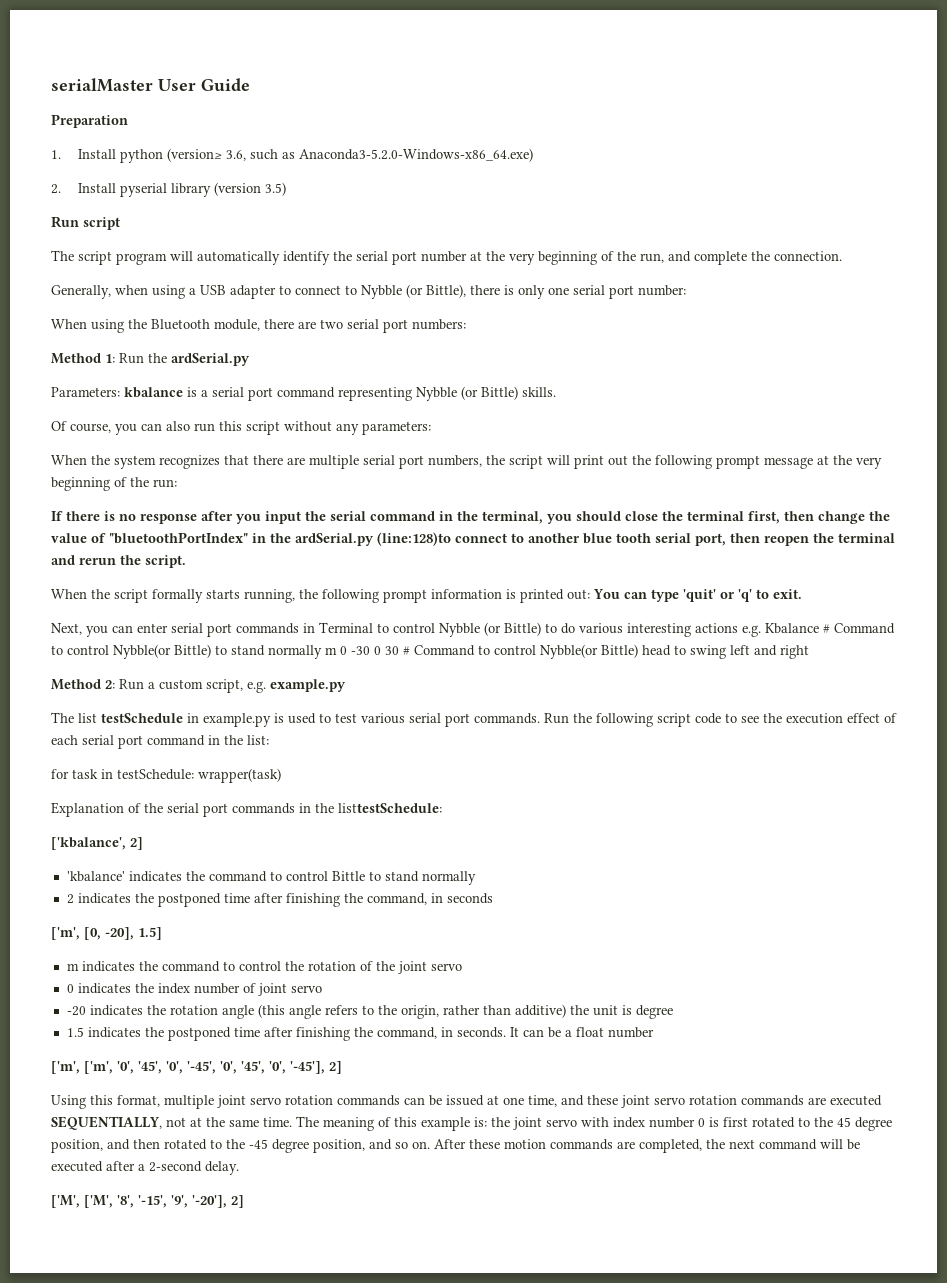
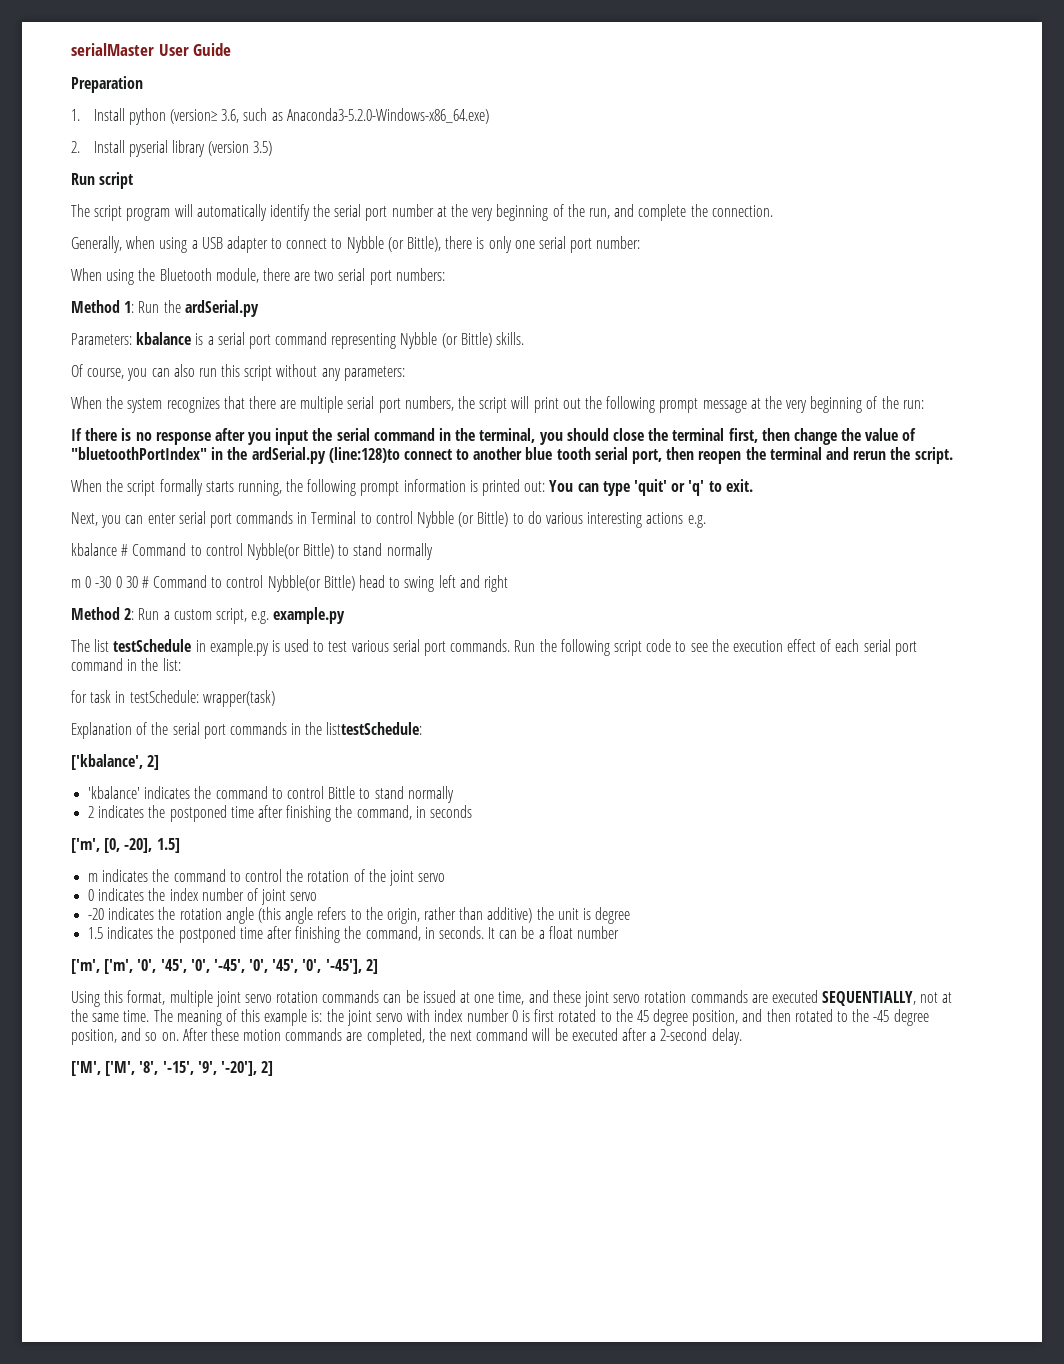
- Next, you can enter serial port commands in Terminal to control Nybble (or Bittle) to do various interesting actions e.g. Kbalance # Command to control Nybble(or Bittle) to stand normally m 0 -30 0 30 # Command to control Nybble(or Bittle) head to swing left and right
+ Next, you can enter serial port commands in Terminal to control Nybble (or Bittle) to do various interesting actions e.g.
+ kbalance # Command to control Nybble(or Bittle) to stand normally
+ m 0 -30 0 30 # Command to control Nybble(or Bittle) head to swing left and right

